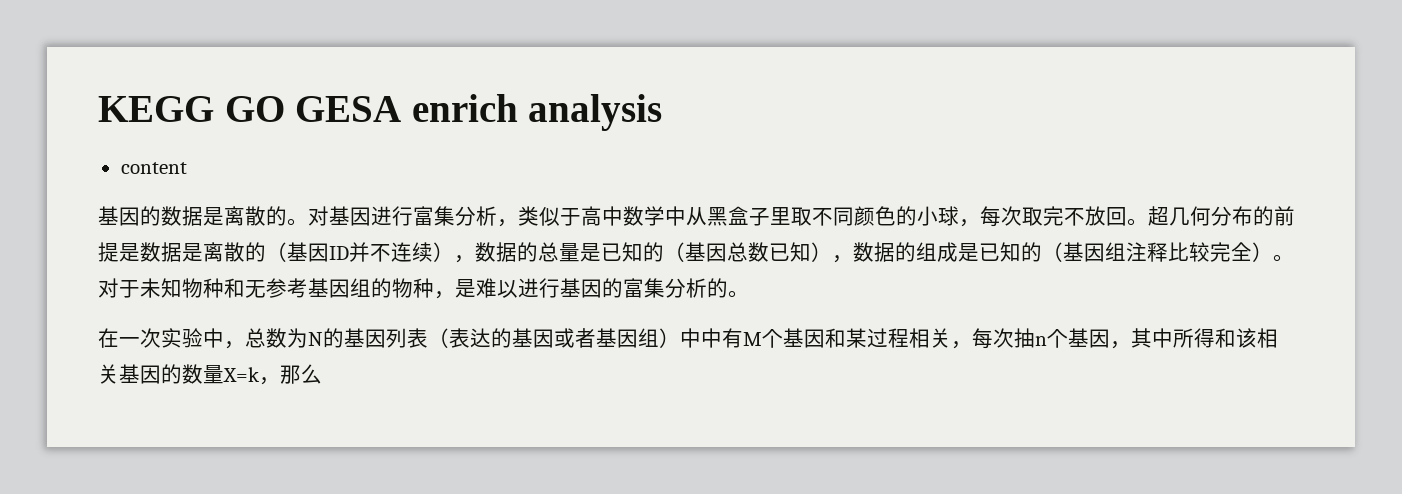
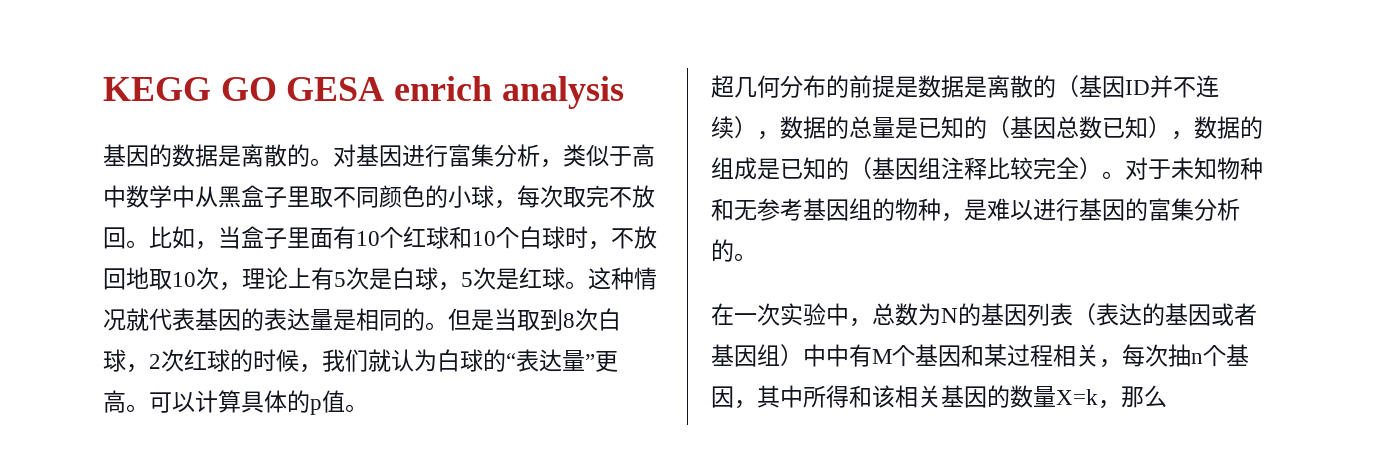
- content
- 对基因进行富集分析，类似于高中数学中从黑盒子里取不同颜色的小球，每次取完不放回。超几何分布的前提是数据是离散的（基因ID并不连续），数据的总量是已知的（基因总数已知），数据的组成是已知的（基因组注释比较完全）。
+ 对基因进行富集分析，类似于高中数学中从黑盒子里取不同颜色的小球，每次取完不放回。比如，当盒子里面有10个红球和10个白球时，不放回地取10次，理论上有5次是白球，5次是红球。这种情况就代表基因的表达量是相同的。但是当取到8次白球，2次红球的时候，我们就认为白球的“表达量”更高。可以计算具体的p值。
+ 超几何分布的前提是数据是离散的（基因ID并不连续），数据的总量是已知的（基因总数已知），数据的组成是已知的（基因组注释比较完全）。

